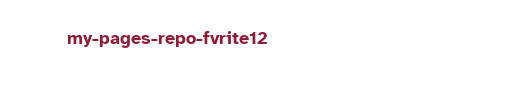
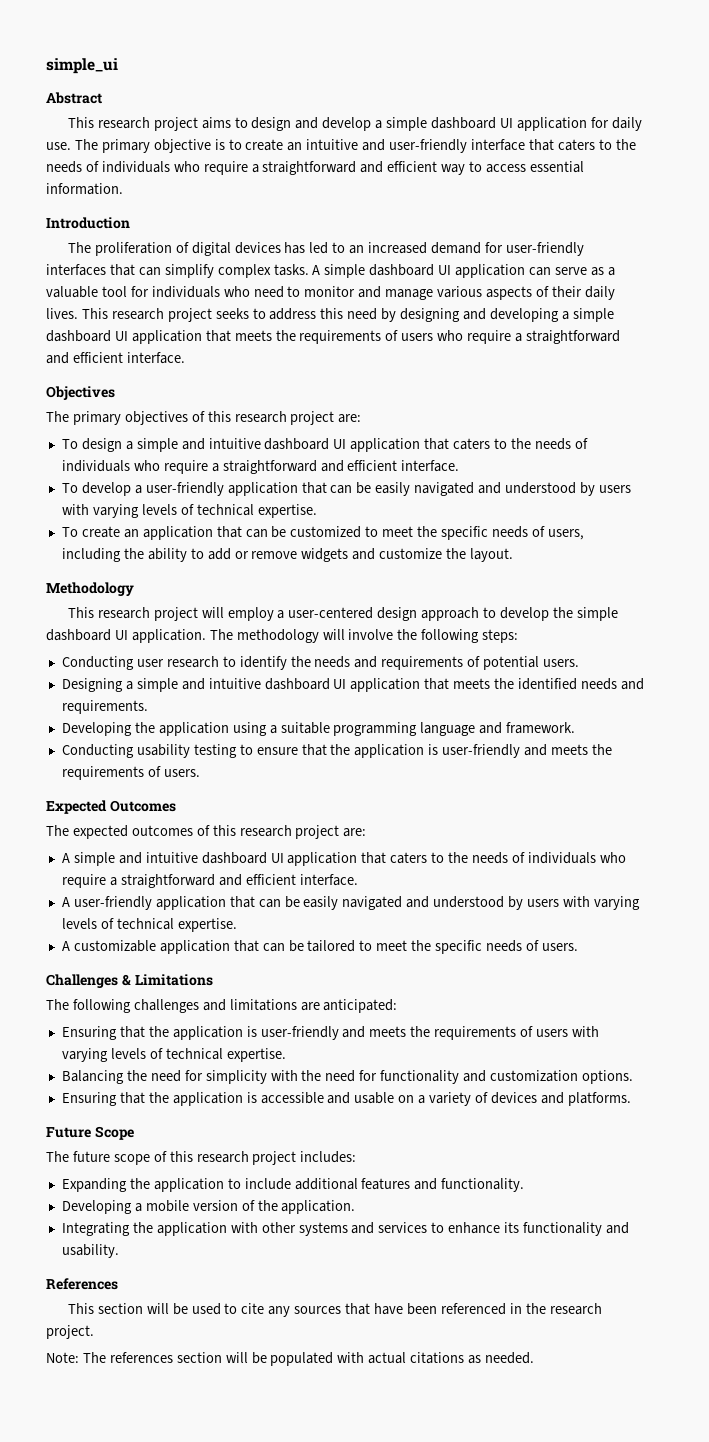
- my-pages-repo-fvrite12
+ simple_ui
+ Abstract
+ This research project aims to design and develop a simple dashboard UI application for daily use. The primary objective is to create an intuitive and user-friendly interface that caters to the needs of individuals who require a straightforward and efficient way to access essential information.
+ Introduction
+ The proliferation of digital devices has led to an increased demand for user-friendly interfaces that can simplify complex tasks. A simple dashboard UI application can serve as a valuable tool for individuals who need to monitor and manage various aspects of their daily lives. This research project seeks to address this need by designing and developing a simple dashboard UI application that meets the requirements of users who require a straightforward and efficient interface.
+ Objectives
+ The primary objectives of this research project are:
+ To design a simple and intuitive dashboard UI application that caters to the needs of individuals who require a straightforward and efficient interface.
+ To develop a user-friendly application that can be easily navigated and understood by users with varying levels of technical expertise.
+ To create an application that can be customized to meet the specific needs of users, including the ability to add or remove widgets and customize the layout.
+ Methodology
+ This research project will employ a user-centered design approach to develop the simple dashboard UI application. The methodology will involve the following steps:
+ Conducting user research to identify the needs and requirements of potential users.
+ Designing a simple and intuitive dashboard UI application that meets the identified needs and requirements.
+ Developing the application using a suitable programming language and framework.
+ Conducting usability testing to ensure that the application is user-friendly and meets the requirements of users.
+ Expected Outcomes
+ The expected outcomes of this research project are:
+ A simple and intuitive dashboard UI application that caters to the needs of individuals who require a straightforward and efficient interface.
+ A user-friendly application that can be easily navigated and understood by users with varying levels of technical expertise.
+ A customizable application that can be tailored to meet the specific needs of users.
+ Challenges & Limitations
+ The following challenges and limitations are anticipated:
+ Ensuring that the application is user-friendly and meets the requirements of users with varying levels of technical expertise.
+ Balancing the need for simplicity with the need for functionality and customization options.
+ Ensuring that the application is accessible and usable on a variety of devices and platforms.
+ Future Scope
+ The future scope of this research project includes:
+ Expanding the application to include additional features and functionality.
+ Developing a mobile version of the application.
+ Integrating the application with other systems and services to enhance its functionality and usability.
+ References
+ This section will be used to cite any sources that have been referenced in the research project.
+ Note: The references section will be populated with actual citations as needed.

